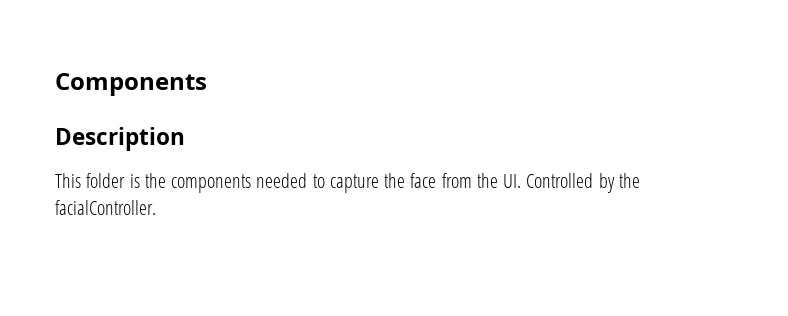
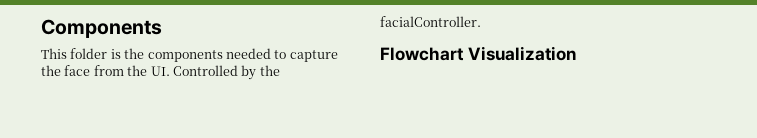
- Description
+ Flowchart Visualization

